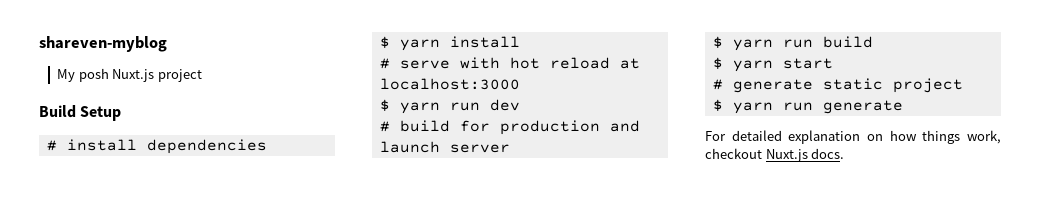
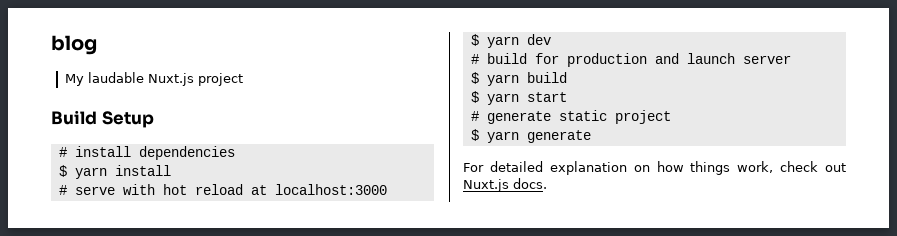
- shareven-myblog
+ blog
- My posh Nuxt.js project
+ My laudable Nuxt.js project
- $ yarn run dev
+ $ yarn dev
- $ yarn run build
+ $ yarn build
- $ yarn run generate
+ $ yarn generate
- For detailed explanation on how things work, checkout Nuxt.js docs.
+ For detailed explanation on how things work, check out Nuxt.js docs.

